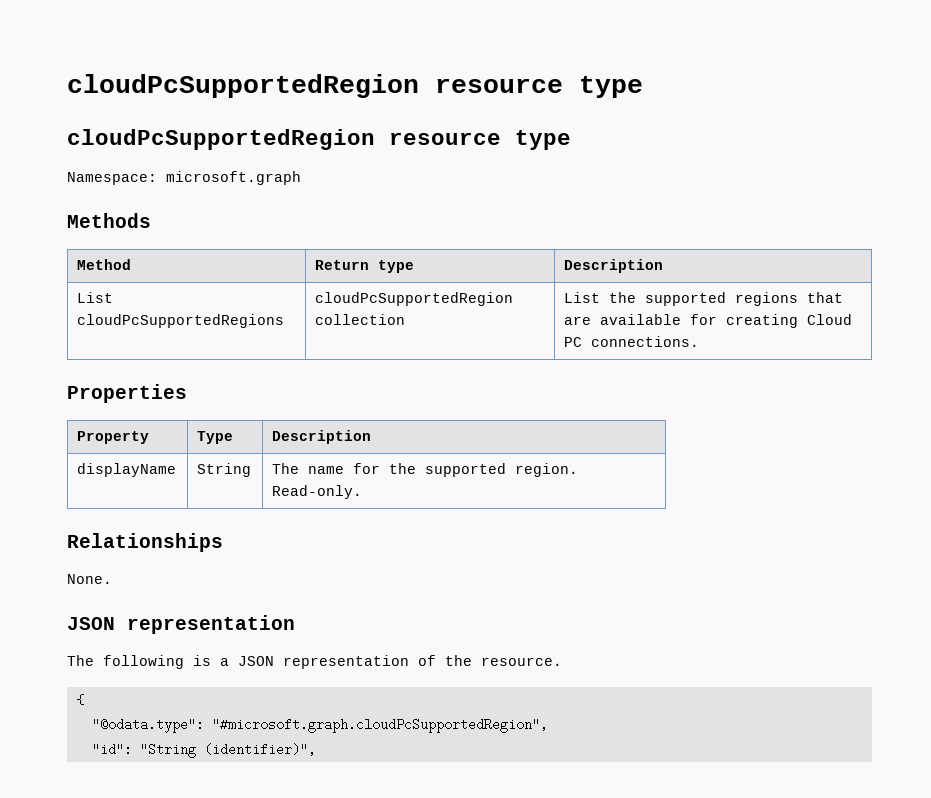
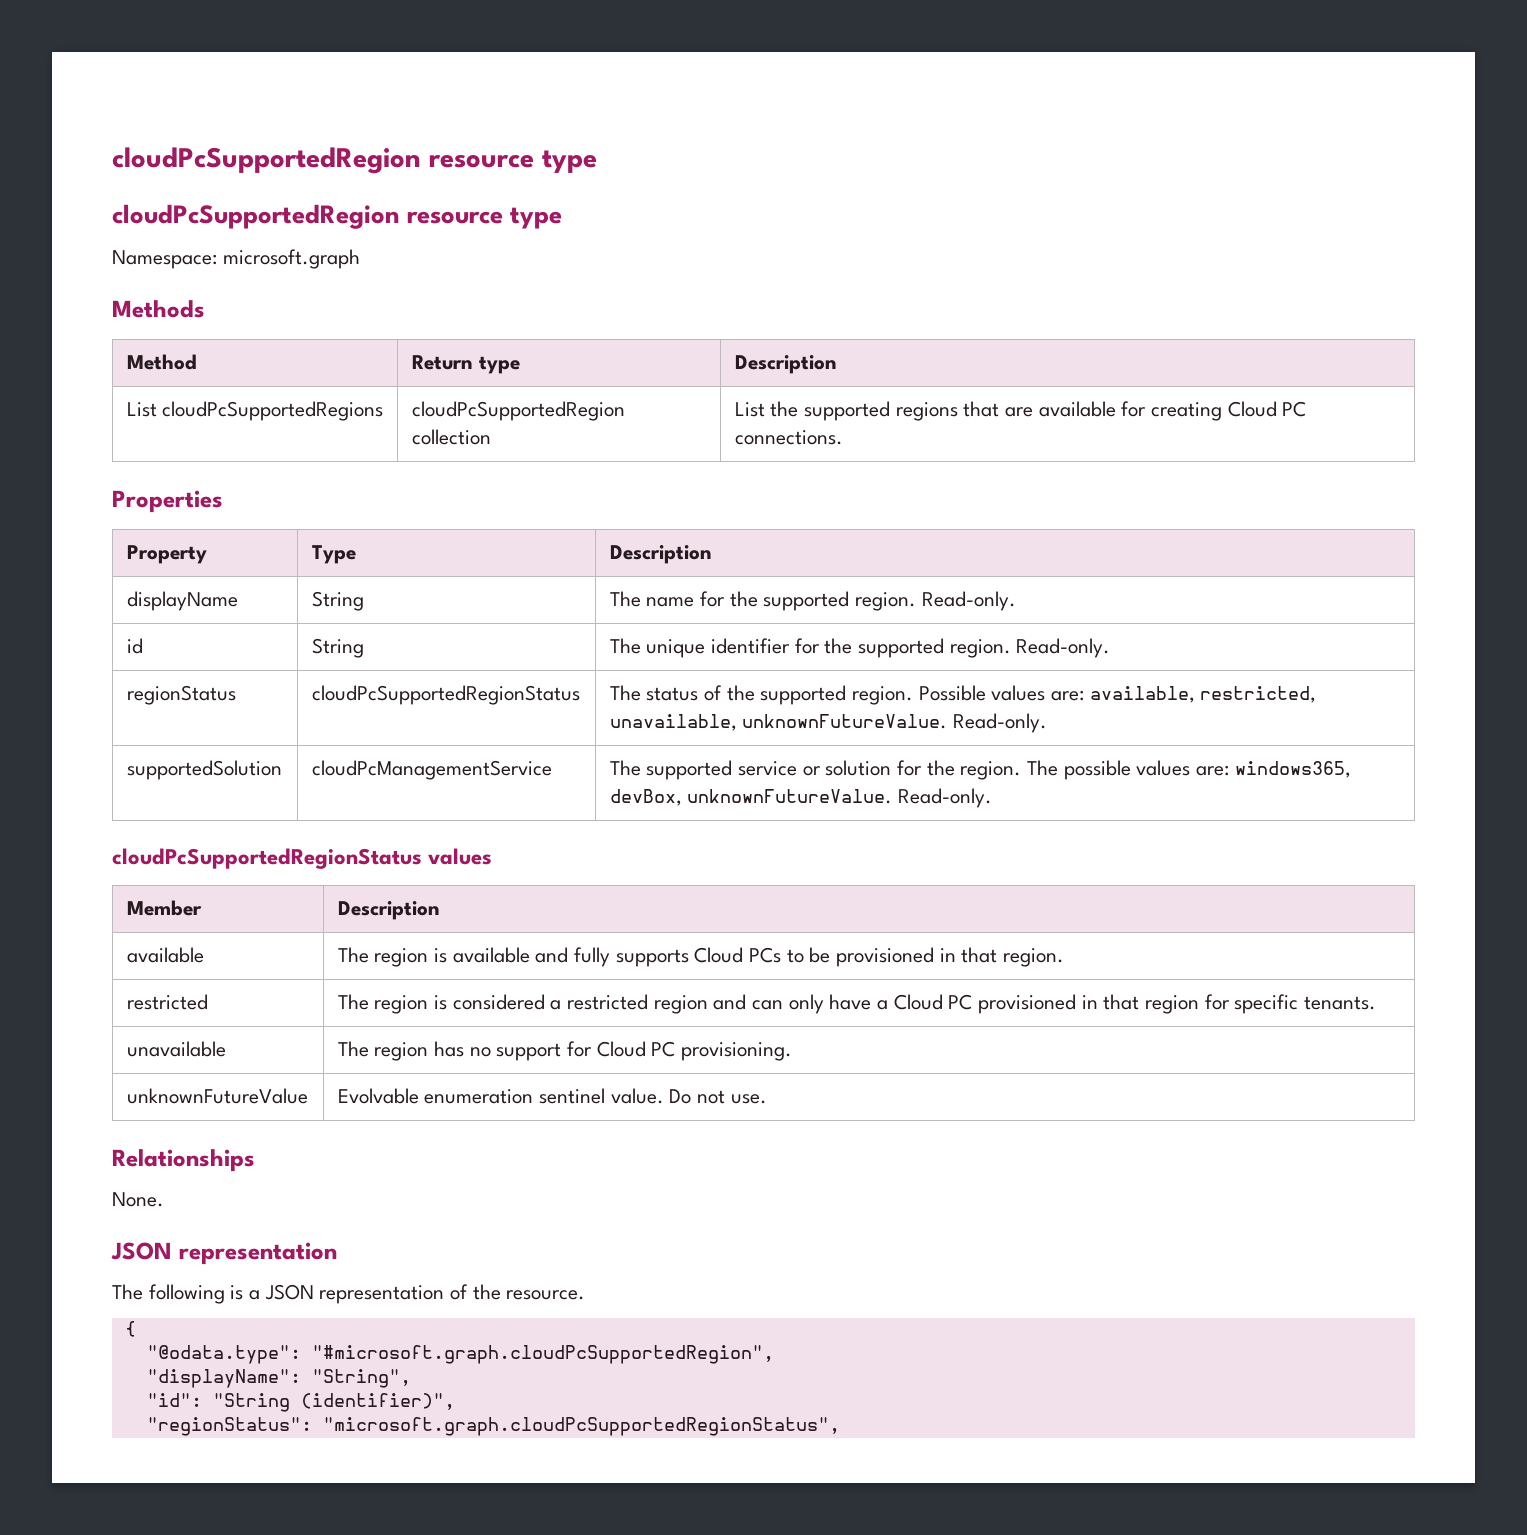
+ id | String | The unique identifier for the supported region. Read-only.
+ regionStatus | cloudPcSupportedRegionStatus | The status of the supported region. Possible values are: available, restricted, unavailable, unknownFutureValue. Read-only.
+ supportedSolution | cloudPcManagementService | The supported service or solution for the region. The possible values are: windows365, devBox, unknownFutureValue. Read-only.
+ cloudPcSupportedRegionStatus values
+ Member | Description
+ available | The region is available and fully supports Cloud PCs to be provisioned in that region.
+ restricted | The region is considered a restricted region and can only have a Cloud PC provisioned in that region for specific tenants.
+ unavailable | The region has no support for Cloud PC provisioning.
+ unknownFutureValue | Evolvable enumeration sentinel value. Do not use.
+ "displayName": "String",
+ "regionStatus": "microsoft.graph.cloudPcSupportedRegionStatus",

